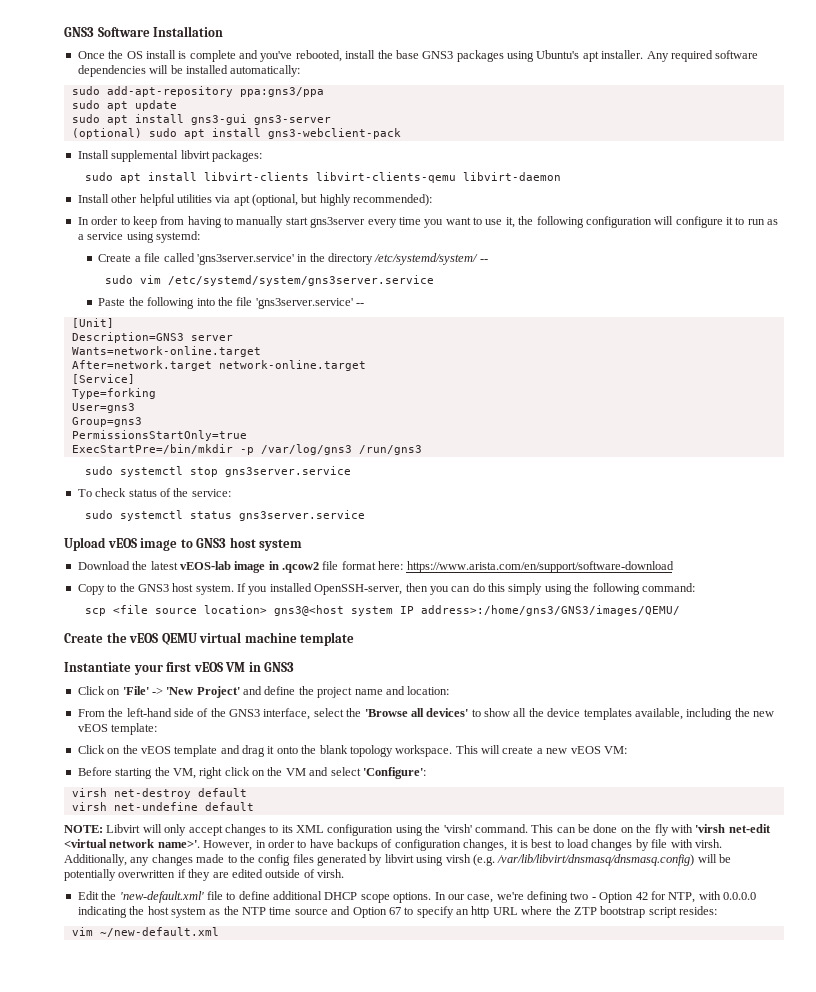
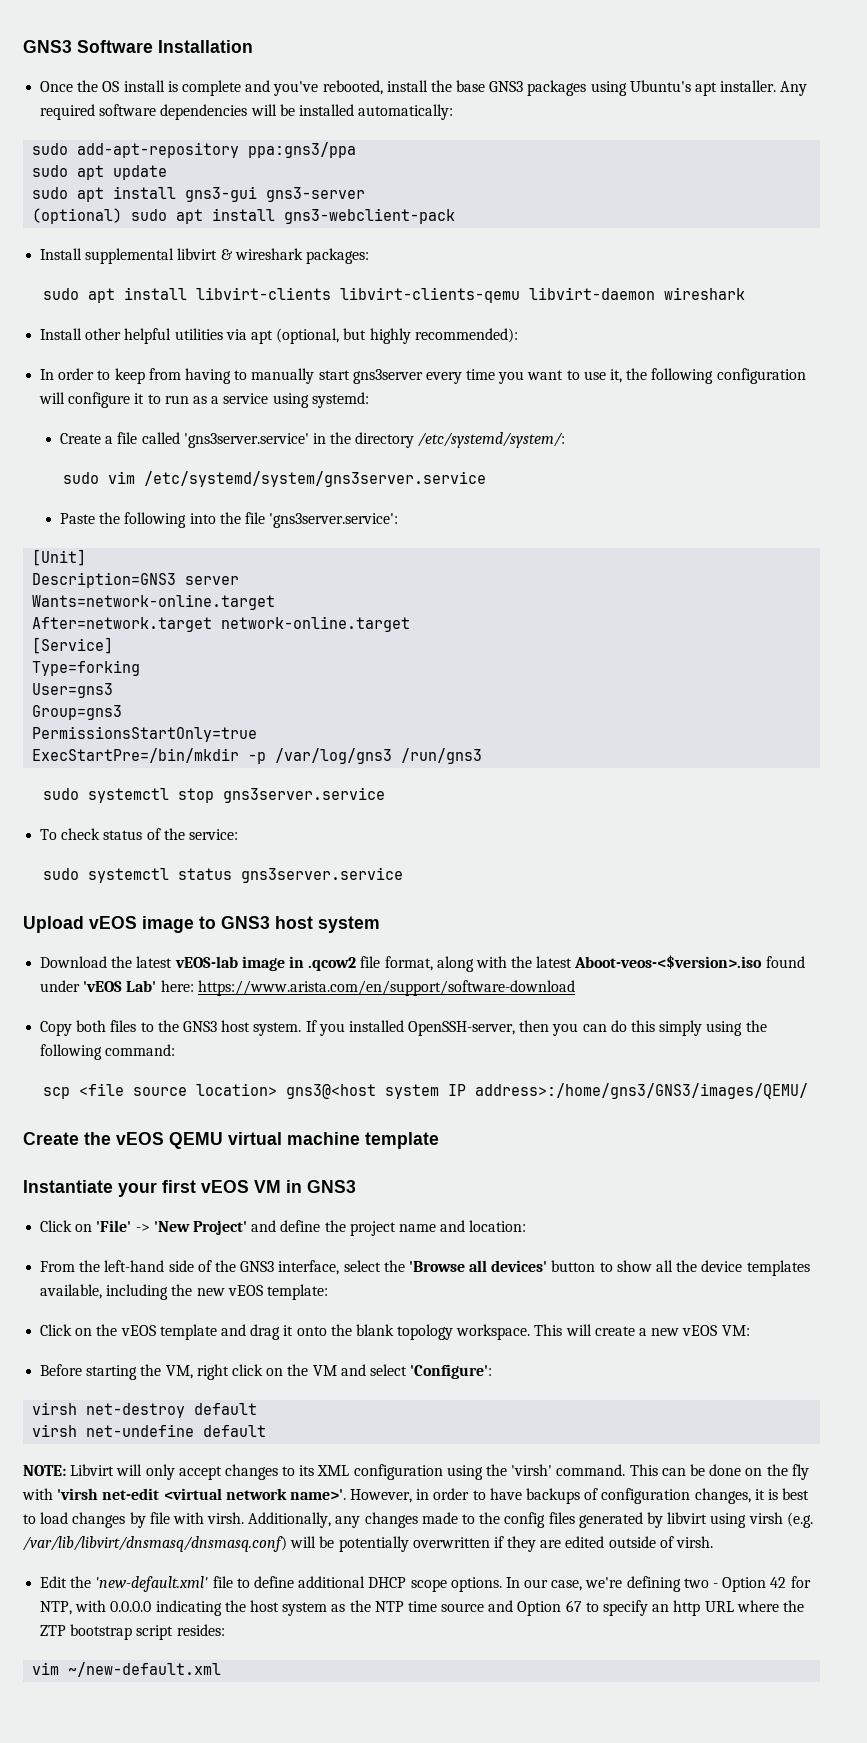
- Install supplemental libvirt packages:
+ Install supplemental libvirt & wireshark packages:
- sudo apt install libvirt-clients libvirt-clients-qemu libvirt-daemon
+ sudo apt install libvirt-clients libvirt-clients-qemu libvirt-daemon wireshark
- Create a file called 'gns3server.service' in the directory /etc/systemd/system/ --
+ Create a file called 'gns3server.service' in the directory /etc/systemd/system/:
- Paste the following into the file 'gns3server.service' --
+ Paste the following into the file 'gns3server.service':
- Download the latest vEOS-lab image in .qcow2 file format here: https://www.arista.com/en/support/software-download
+ Download the latest vEOS-lab image in .qcow2 file format, along with the latest Aboot-veos-<$version>.iso found under 'vEOS Lab' here: https://www.arista.com/en/support/software-download
- Copy to the GNS3 host system.
+ Copy both files to the GNS3 host system.
- From the left-hand side of the GNS3 interface, select the 'Browse all devices' to show all the device templates available, including the new vEOS template:
+ From the left-hand side of the GNS3 interface, select the 'Browse all devices' button to show all the device templates available, including the new vEOS template:
- Additionally, any changes made to the config files generated by libvirt using virsh (e.g. /var/lib/libvirt/dnsmasq/dnsmasq.config) will be potentially overwritten if they are edited outside of virsh.
+ Additionally, any changes made to the config files generated by libvirt using virsh (e.g. /var/lib/libvirt/dnsmasq/dnsmasq.conf) will be potentially overwritten if they are edited outside of virsh.

